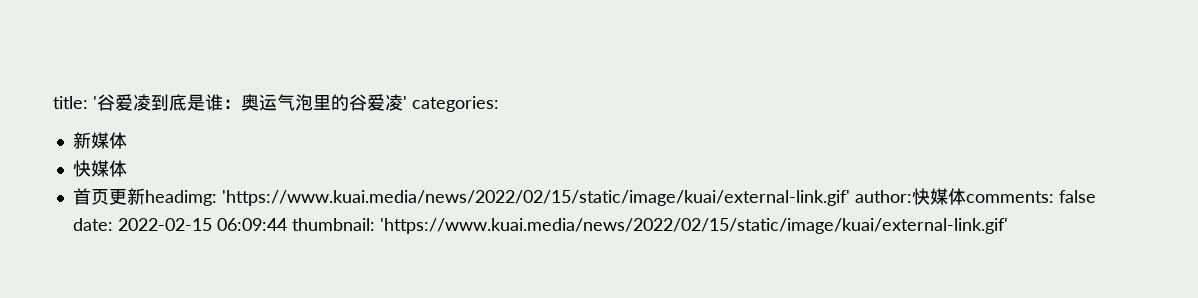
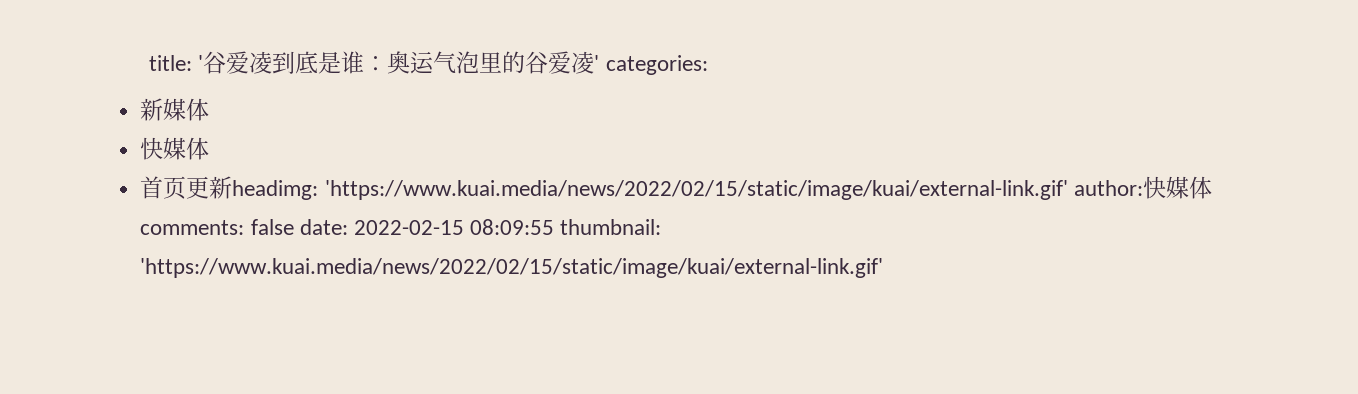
- 首页更新headimg: 'https://www.kuai.media/news/2022/02/15/static/image/kuai/external-link.gif' author:快媒体comments: false date: 2022-02-15 06:09:44 thumbnail: 'https://www.kuai.media/news/2022/02/15/static/image/kuai/external-link.gif'
+ 首页更新headimg: 'https://www.kuai.media/news/2022/02/15/static/image/kuai/external-link.gif' author:快媒体comments: false date: 2022-02-15 08:09:55 thumbnail: 'https://www.kuai.media/news/2022/02/15/static/image/kuai/external-link.gif'

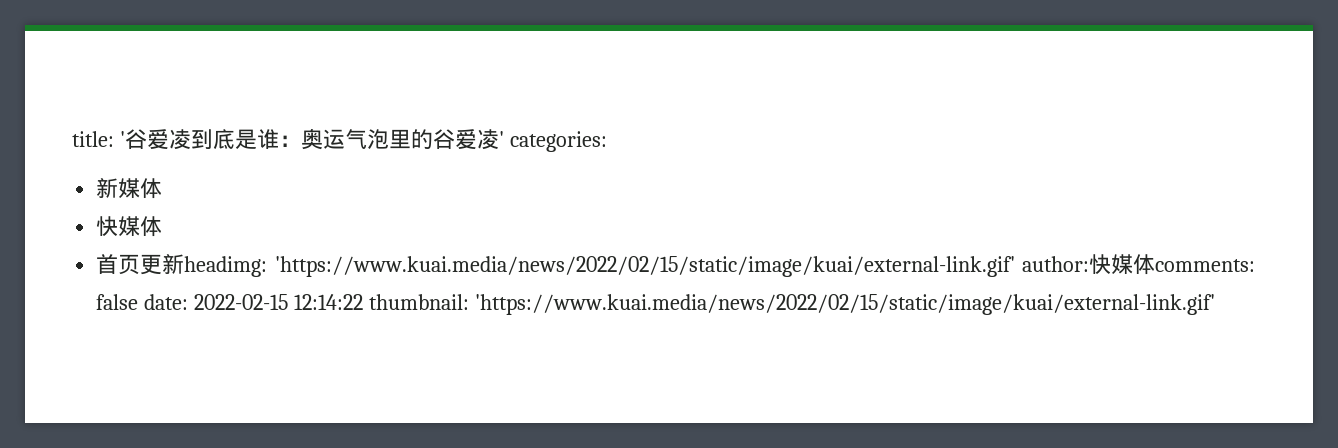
- 首页更新headimg: 'https://www.kuai.media/news/2022/02/15/static/image/kuai/external-link.gif' author:快媒体comments: false date: 2022-02-15 08:09:55 thumbnail: 'https://www.kuai.media/news/2022/02/15/static/image/kuai/external-link.gif'
+ 首页更新headimg: 'https://www.kuai.media/news/2022/02/15/static/image/kuai/external-link.gif' author:快媒体comments: false date: 2022-02-15 12:14:22 thumbnail: 'https://www.kuai.media/news/2022/02/15/static/image/kuai/external-link.gif'

